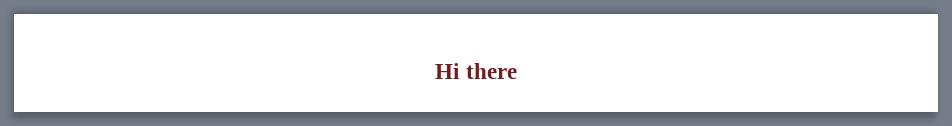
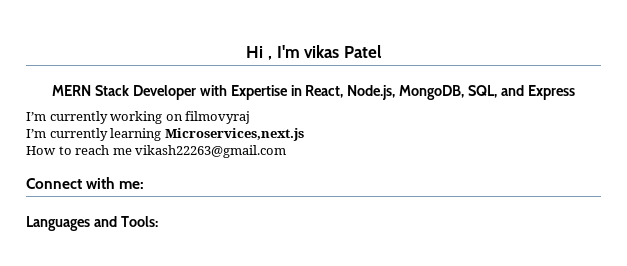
- Hi there
+ Hi , I'm vikas Patel
+ MERN Stack Developer with Expertise in React, Node.js, MongoDB, SQL, and Express
+ I’m currently working on filmovyraj
+ I’m currently learning Microservices,next.js
+ How to reach me vikash22263@gmail.com
+ Connect with me:
+ Languages and Tools:

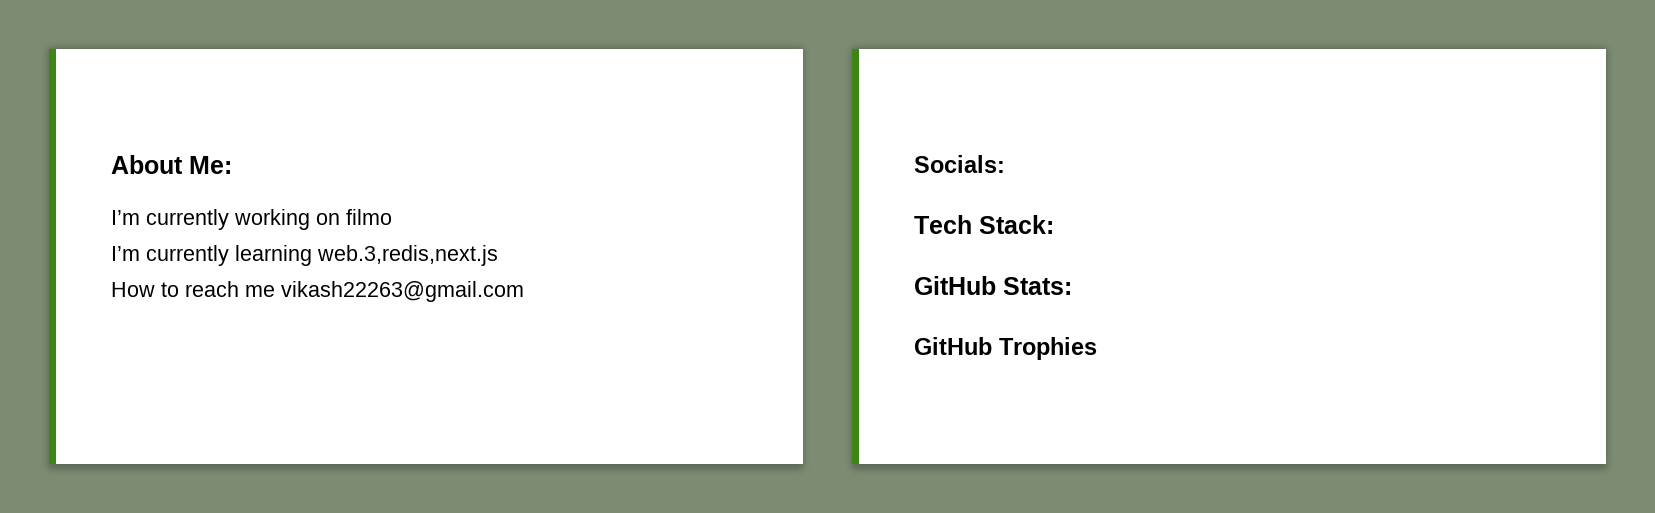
- Hi , I'm vikas Patel
- MERN Stack Developer with Expertise in React, Node.js, MongoDB, SQL, and Express
+ About Me:
- I’m currently working on filmovyraj
+ I’m currently working on filmo
- I’m currently learning Microservices,next.js
+ I’m currently learning web.3,redis,next.js
- Connect with me:
- Languages and Tools:
+ Socials:
+ Tech Stack:
+ GitHub Stats:
+ GitHub Trophies

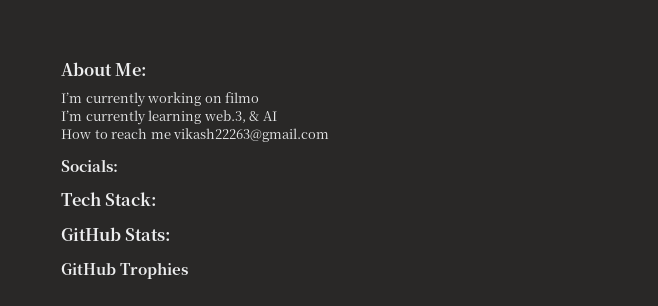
- I’m currently learning web.3,redis,next.js
+ I’m currently learning web.3, & AI

